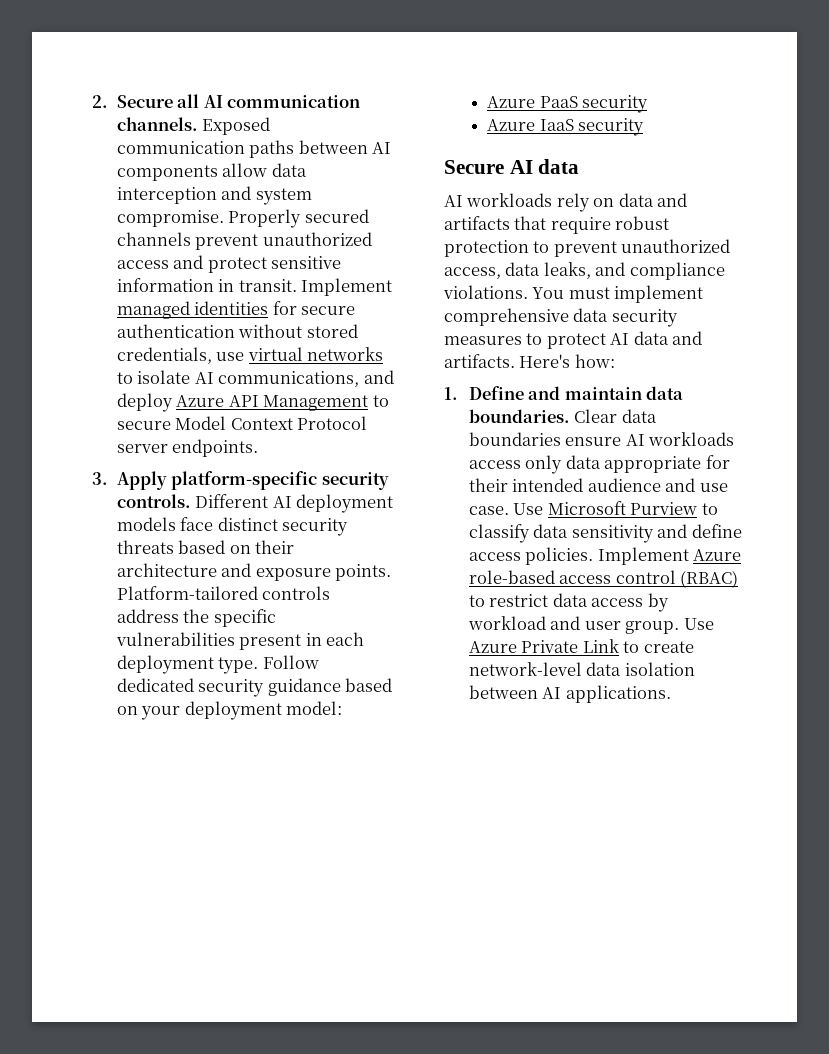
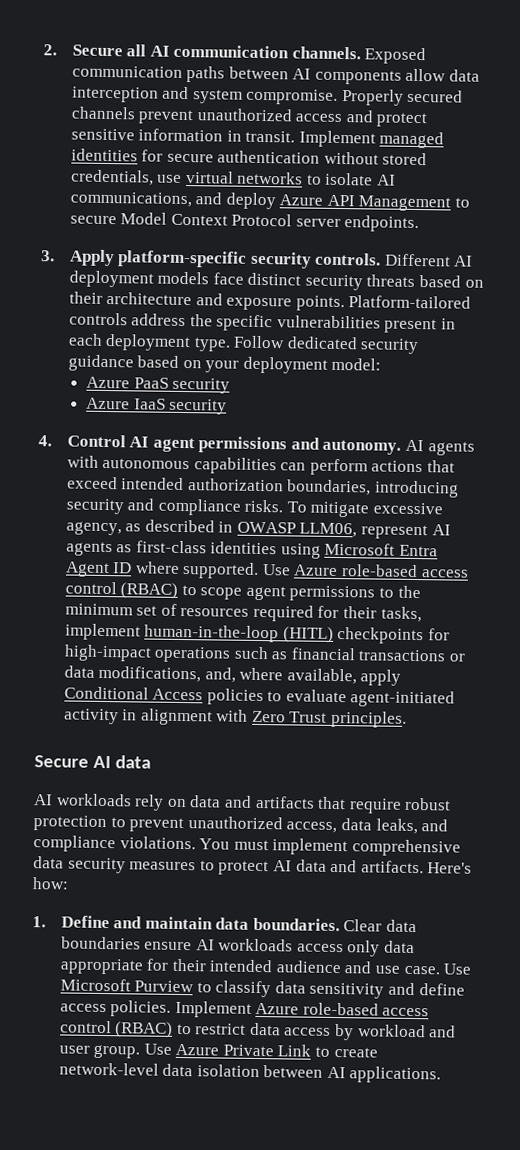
+ 4. Control AI agent permissions and autonomy. AI agents with autonomous capabilities can perform actions that exceed intended authorization boundaries, introducing security and compliance risks. To mitigate excessive agency, as described in OWASP LLM06, represent AI agents as first-class identities using Microsoft Entra Agent ID where supported. Use Azure role-based access control (RBAC) to scope agent permissions to the minimum set of resources required for their tasks, implement human-in-the-loop (HITL) checkpoints for high-impact operations such as financial transactions or data modifications, and, where available, apply Conditional Access policies to evaluate agent-initiated activity in alignment with Zero Trust principles.

